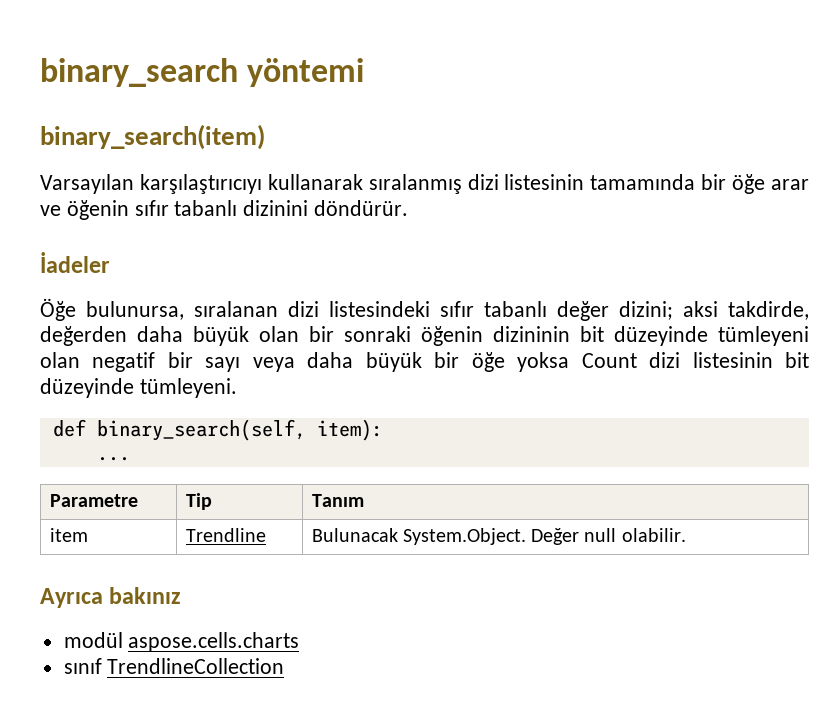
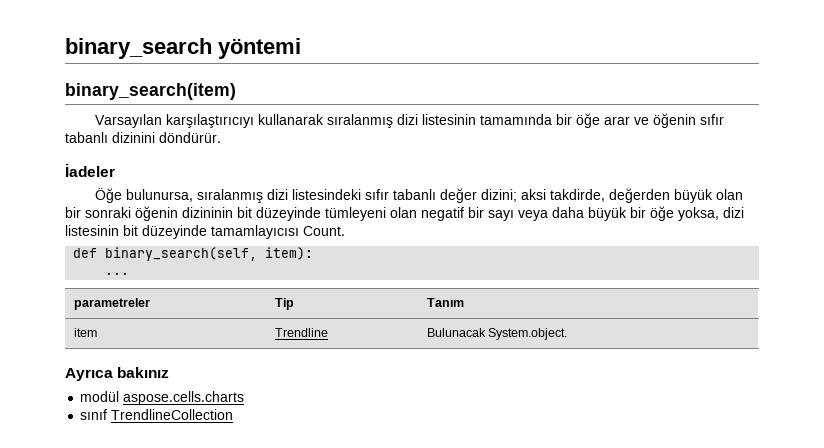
- Öğe bulunursa, sıralanan dizi listesindeki sıfır tabanlı değer dizini; aksi takdirde, değerden daha büyük olan bir sonraki öğenin dizininin bit düzeyinde tümleyeni olan negatif bir sayı veya daha büyük bir öğe yoksa Count dizi listesinin bit düzeyinde tümleyeni.
+ Öğe bulunursa, sıralanmış dizi listesindeki sıfır tabanlı değer dizini; aksi takdirde, değerden büyük olan bir sonraki öğenin dizininin bit düzeyinde tümleyeni olan negatif bir sayı veya daha büyük bir öğe yoksa, dizi listesinin bit düzeyinde tamamlayıcısı Count.
- Parametre | Tip | Tanım
+ parametreler | Tip | Tanım
- item | Trendline | Bulunacak System.Object. Değer null olabilir.
+ item | Trendline | Bulunacak System.object.

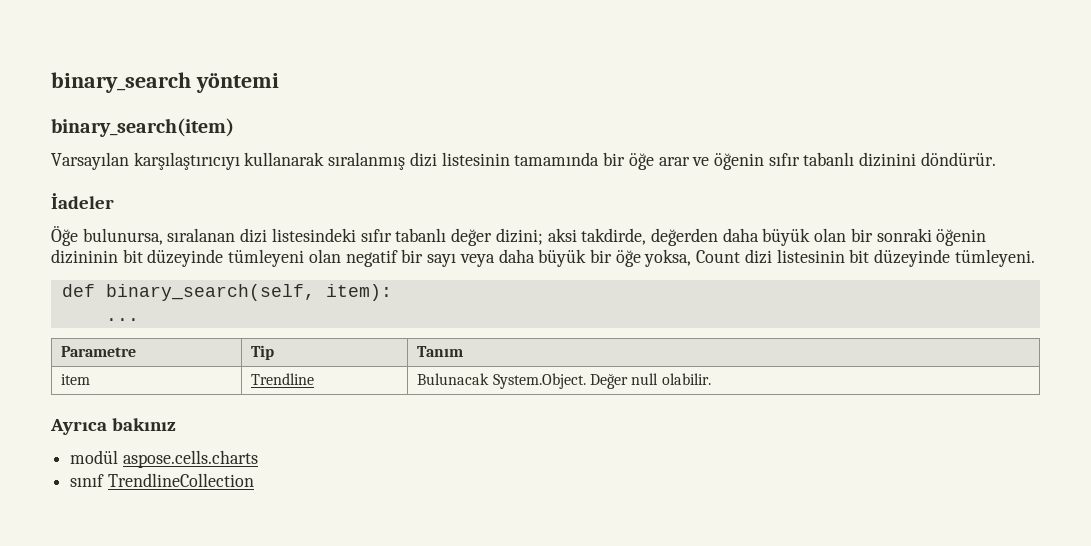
- Öğe bulunursa, sıralanmış dizi listesindeki sıfır tabanlı değer dizini; aksi takdirde, değerden büyük olan bir sonraki öğenin dizininin bit düzeyinde tümleyeni olan negatif bir sayı veya daha büyük bir öğe yoksa, dizi listesinin bit düzeyinde tamamlayıcısı Count.
+ Öğe bulunursa, sıralanan dizi listesindeki sıfır tabanlı değer dizini; aksi takdirde, değerden daha büyük olan bir sonraki öğenin dizininin bit düzeyinde tümleyeni olan negatif bir sayı veya daha büyük bir öğe yoksa, Count dizi listesinin bit düzeyinde tümleyeni.
- parametreler | Tip | Tanım
+ Parametre | Tip | Tanım
- item | Trendline | Bulunacak System.object.
+ item | Trendline | Bulunacak System.Object. Değer null olabilir.

